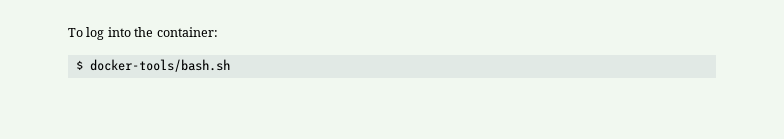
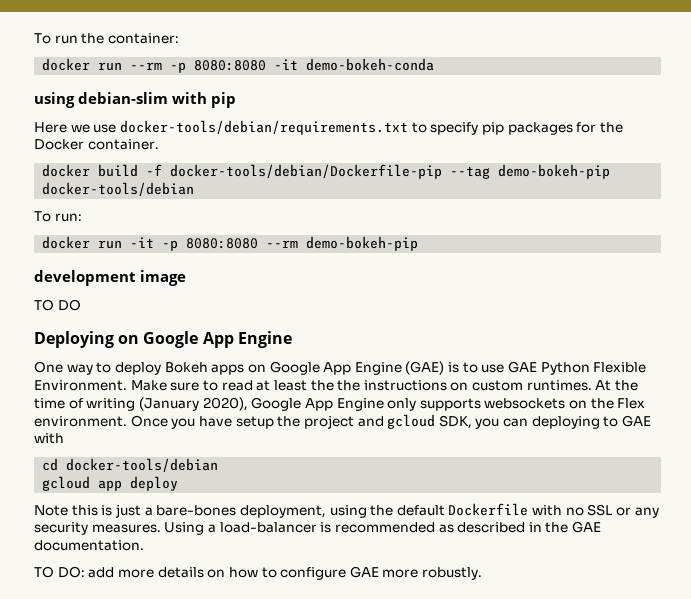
- To log into the container:
+ To run the container:
- $ docker-tools/bash.sh
+ docker run --rm -p 8080:8080 -it demo-bokeh-conda
+ using debian-slim with pip
+ Here we use docker-tools/debian/requirements.txt to specify pip packages for the Docker container.
+ docker build -f docker-tools/debian/Dockerfile-pip --tag demo-bokeh-pip docker-tools/debian
+ To run:
+ docker run -it -p 8080:8080 --rm demo-bokeh-pip
+ development image
+ TO DO
+ Deploying on Google App Engine
+ One way to deploy Bokeh apps on Google App Engine (GAE) is to use GAE Python Flexible Environment. Make sure to read at least the the instructions on custom runtimes. At the time of writing (January 2020), Google App Engine only supports websockets on the Flex environment. Once you have setup the project and gcloud SDK, you can deploying to GAE with
+ cd docker-tools/debian
+ gcloud app deploy
+ Note this is just a bare-bones deployment, using the default Dockerfile with no SSL or any security measures. Using a load-balancer is recommended as described in the GAE documentation.
+ TO DO: add more details on how to configure GAE more robustly.

